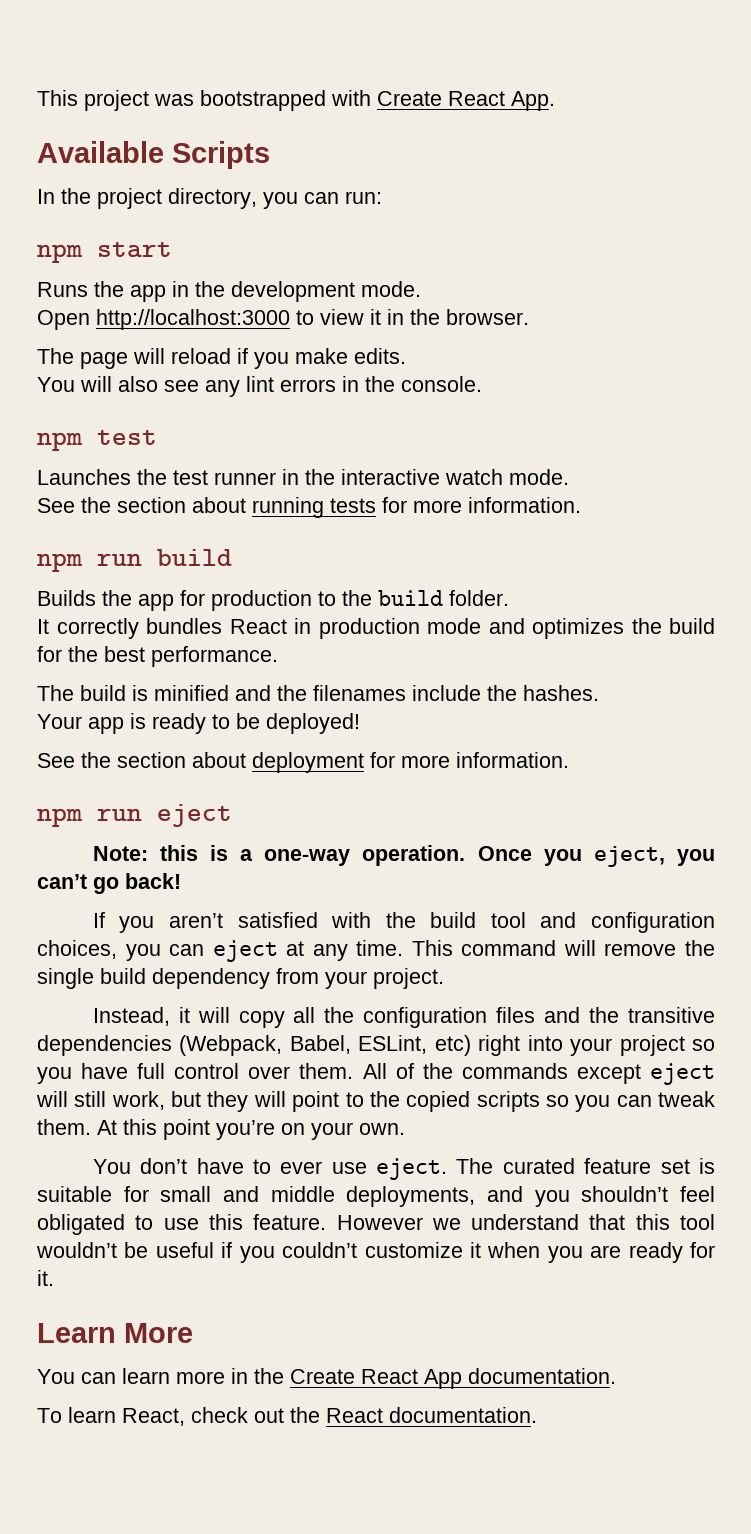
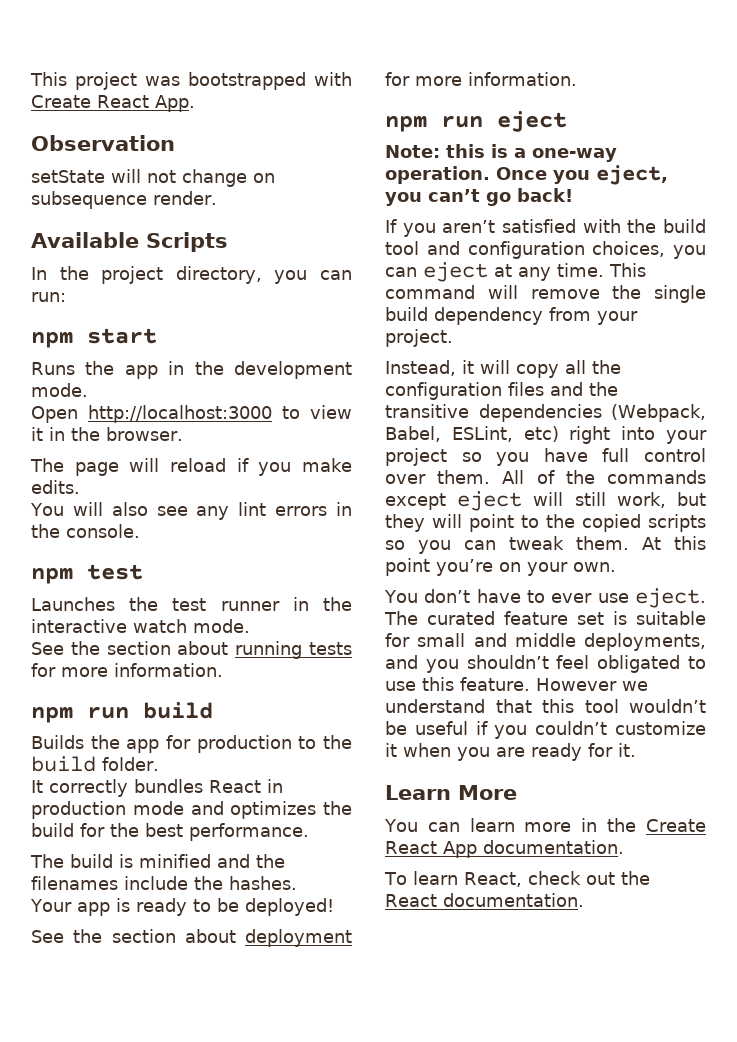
+ Observation
+ setState will not change on subsequence render.

